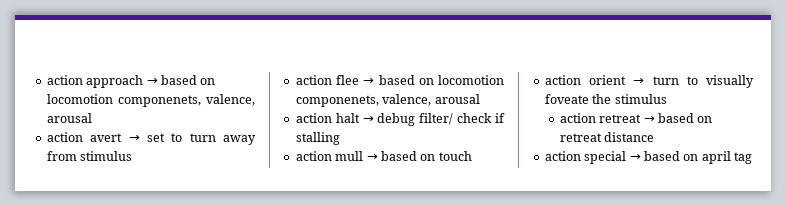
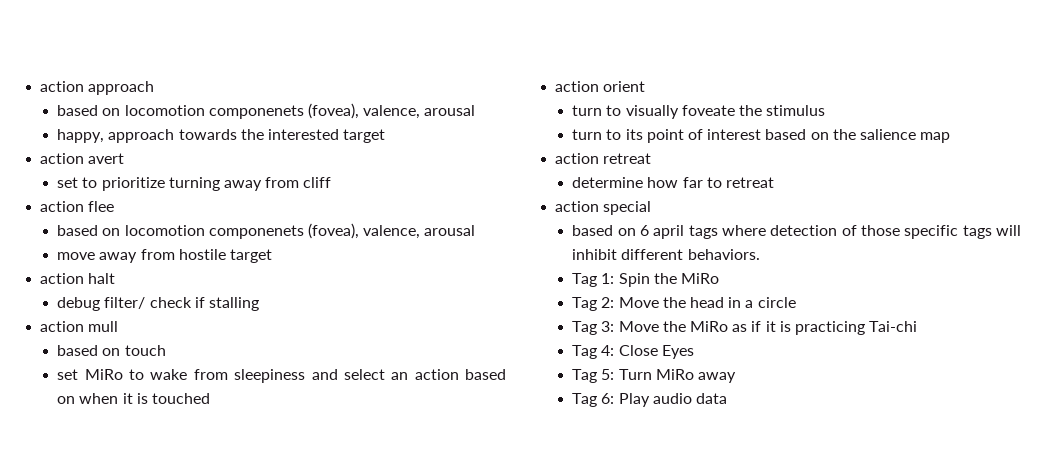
- action approach → based on locomotion componenets, valence, arousal
+ action approach
+ based on locomotion componenets (fovea), valence, arousal
+ happy, approach towards the interested target
- action avert → set to turn away from stimulus
+ action avert
+ set to prioritize turning away from cliff
- action flee → based on locomotion componenets, valence, arousal
+ action flee
+ based on locomotion componenets (fovea), valence, arousal
+ move away from hostile target
- action halt → debug filter/ check if stalling
+ action halt
+ debug filter/ check if stalling
- action mull → based on touch
+ action mull
+ based on touch
+ set MiRo to wake from sleepiness and select an action based on when it is touched
- action orient → turn to visually foveate the stimulus
+ action orient
+ turn to visually foveate the stimulus
- action retreat → based on retreat distance
+ turn to its point of interest based on the salience map
+ action retreat
+ determine how far to retreat
- action special → based on april tag
+ action special
+ based on 6 april tags where detection of those specific tags will inhibit different behaviors.
+ Tag 1: Spin the MiRo
+ Tag 2: Move the head in a circle
+ Tag 3: Move the MiRo as if it is practicing Tai-chi
+ Tag 4: Close Eyes
+ Tag 5: Turn MiRo away
+ Tag 6: Play audio data

